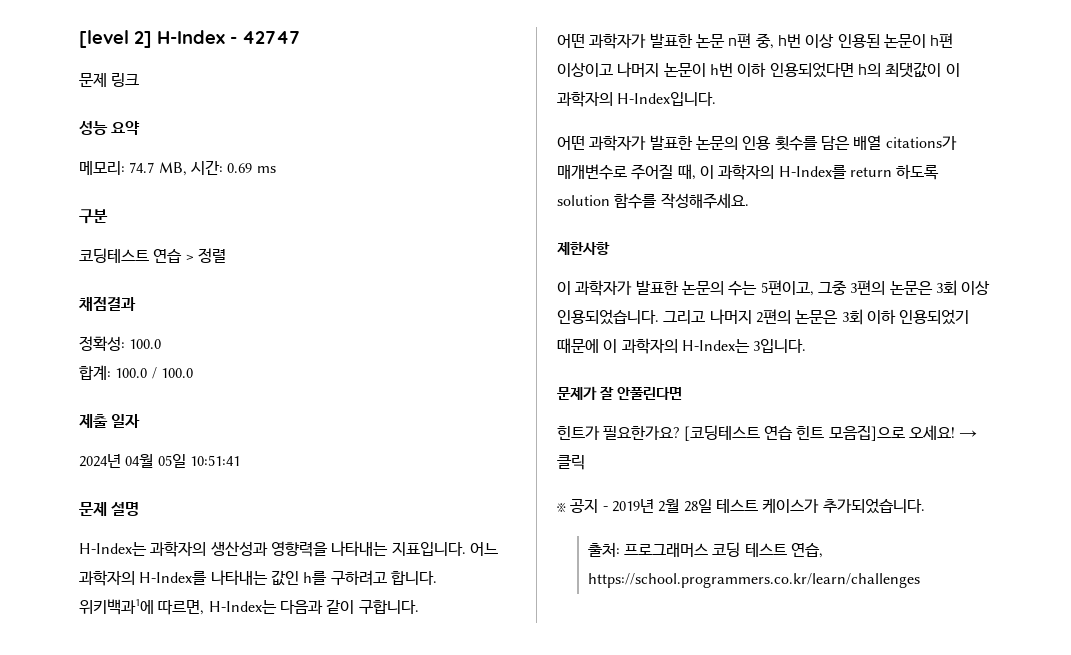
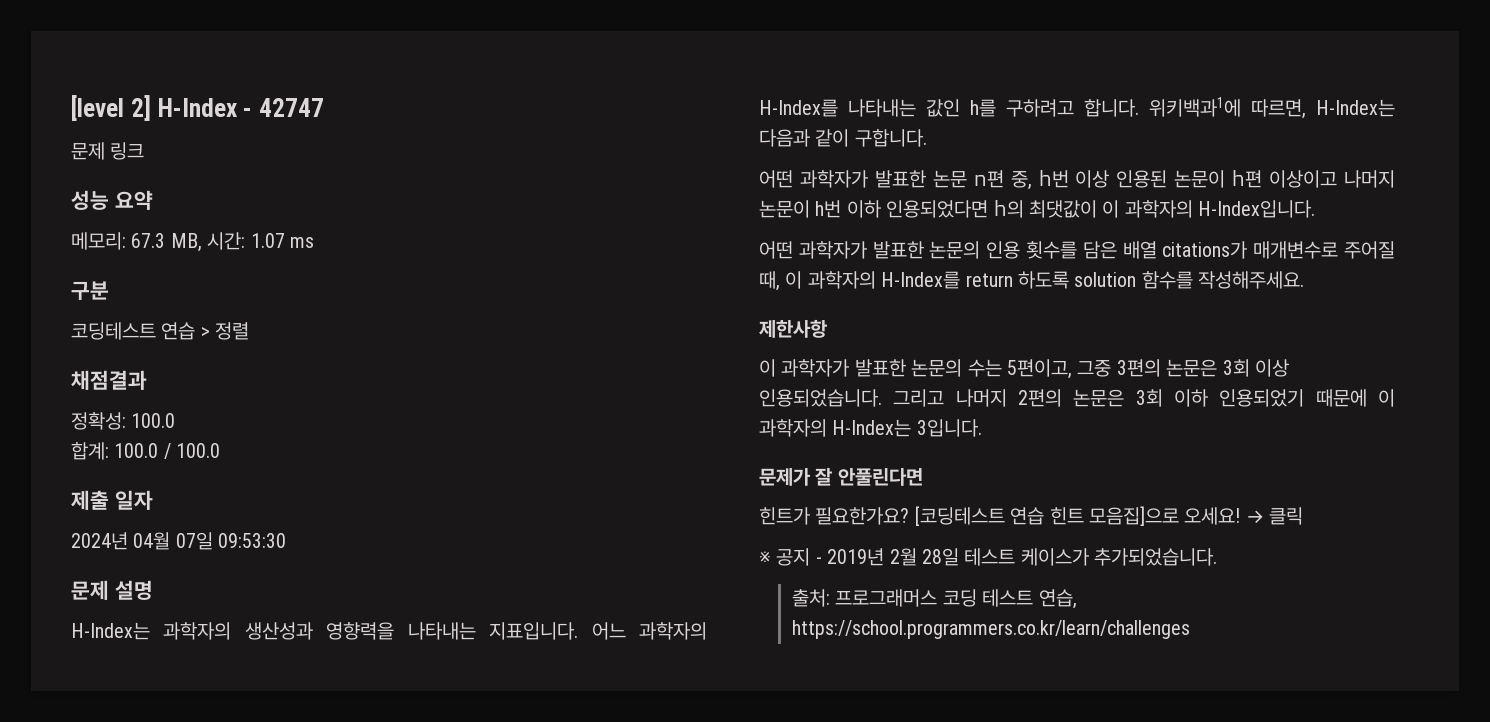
- 메모리: 74.7 MB, 시간: 0.69 ms
+ 메모리: 67.3 MB, 시간: 1.07 ms
- 2024년 04월 05일 10:51:41
+ 2024년 04월 07일 09:53:30

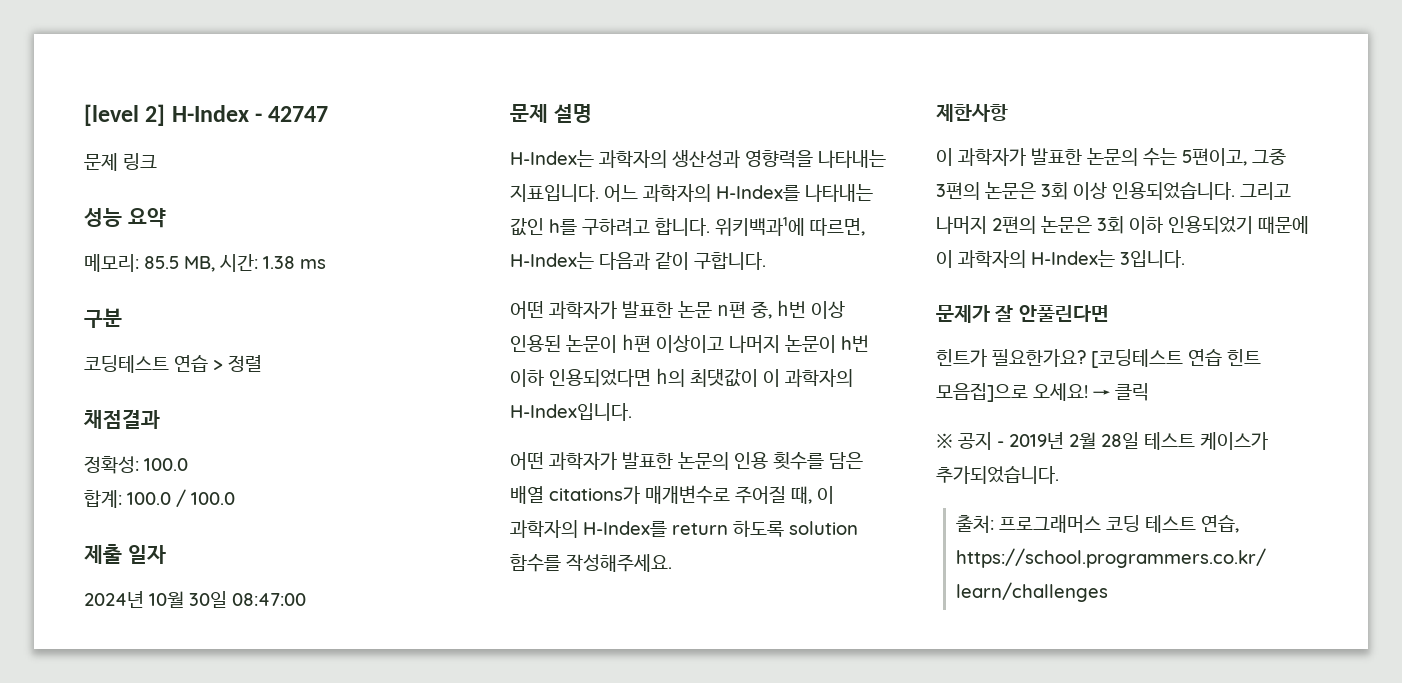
- 메모리: 67.3 MB, 시간: 1.07 ms
+ 메모리: 85.5 MB, 시간: 1.38 ms
- 2024년 04월 07일 09:53:30
+ 2024년 10월 30일 08:47:00

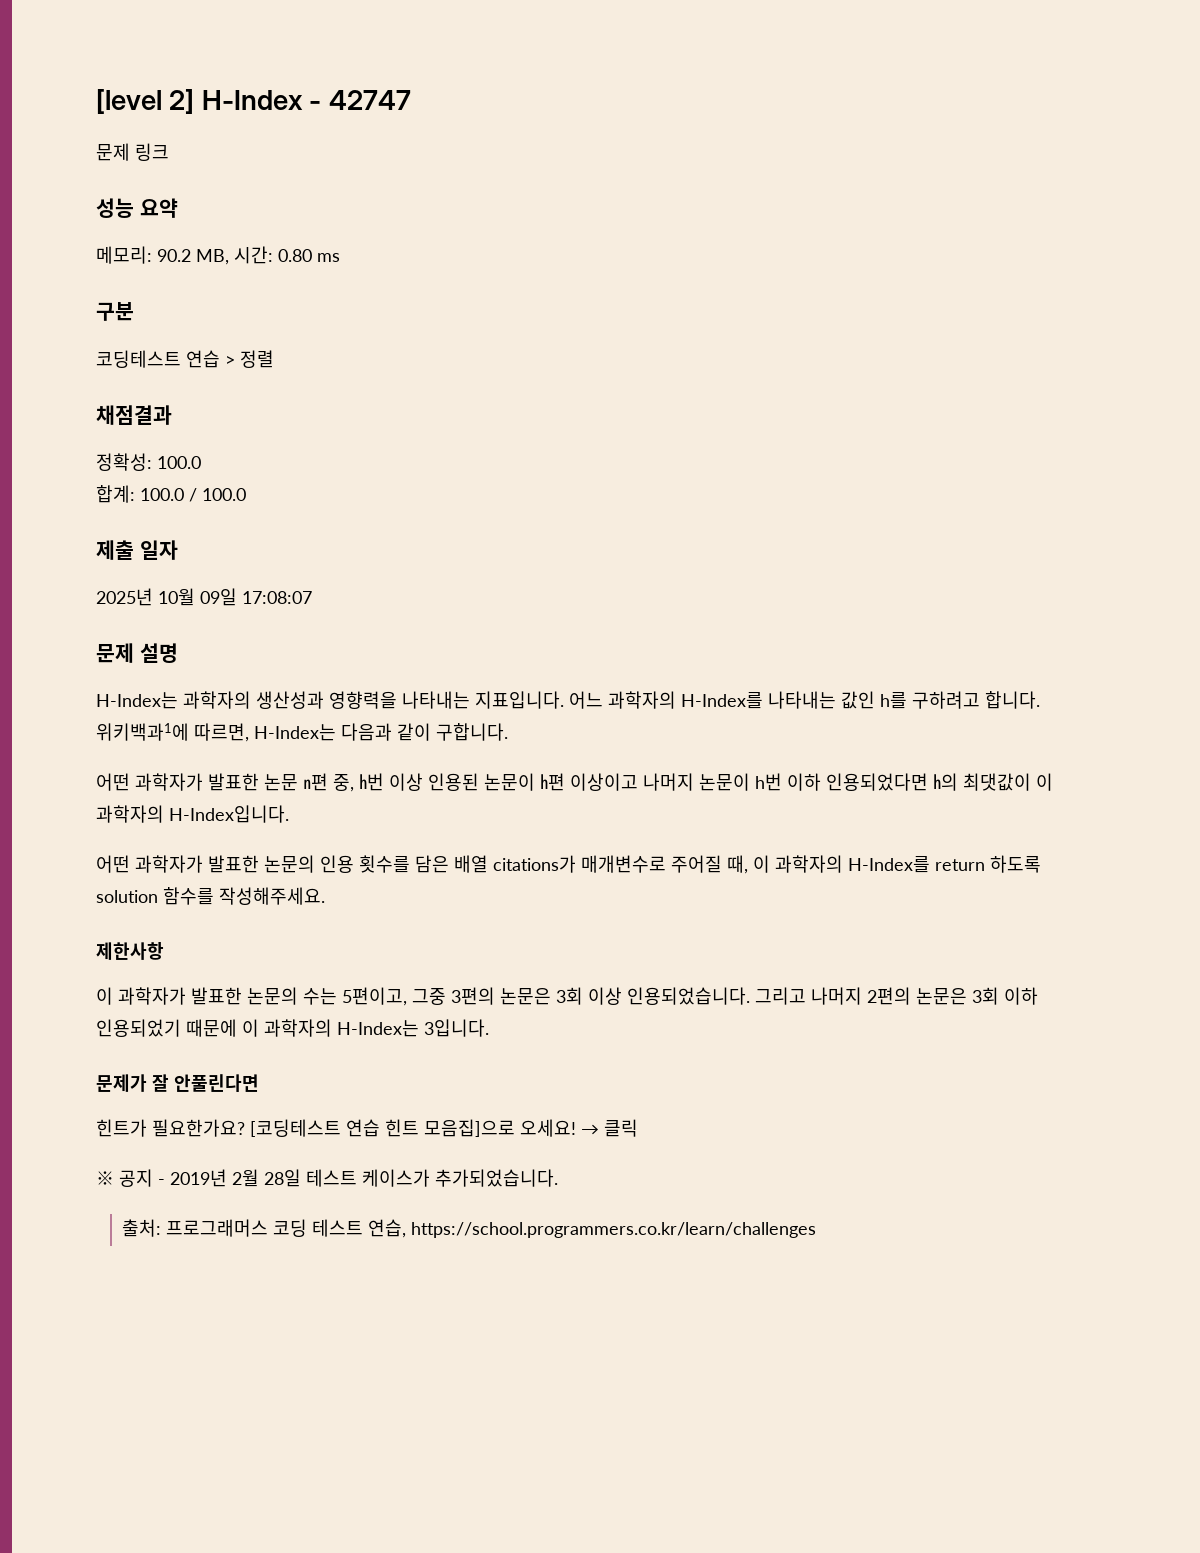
- 메모리: 85.5 MB, 시간: 1.38 ms
+ 메모리: 90.2 MB, 시간: 0.80 ms
- 2024년 10월 30일 08:47:00
+ 2025년 10월 09일 17:08:07

